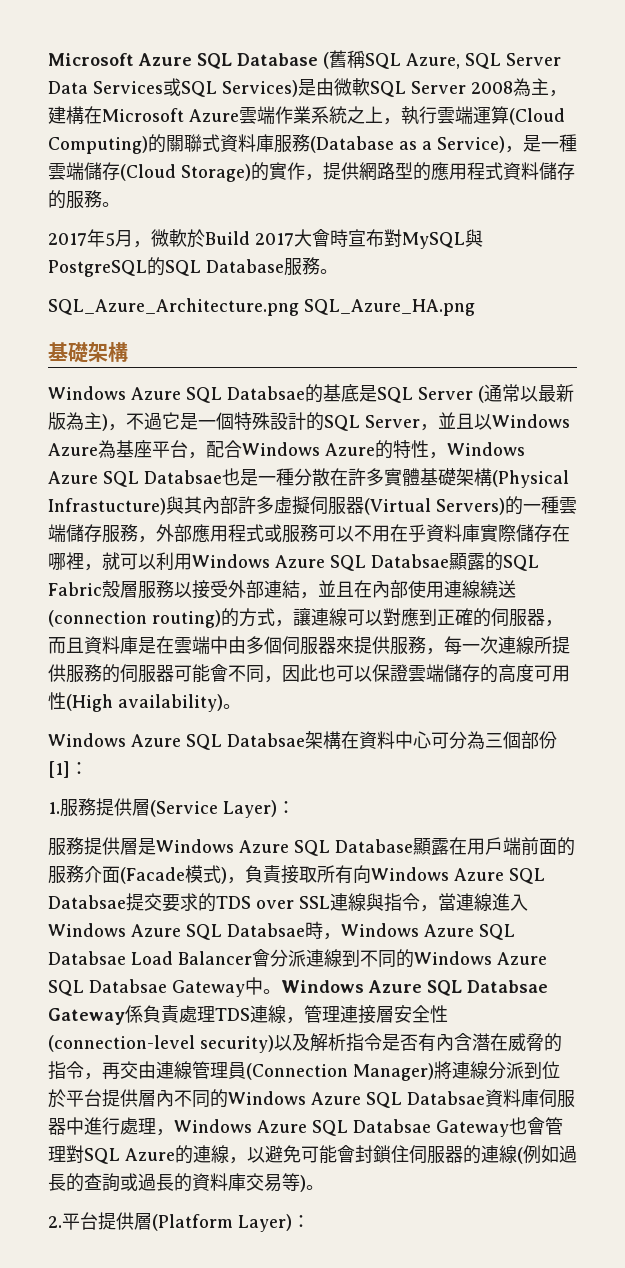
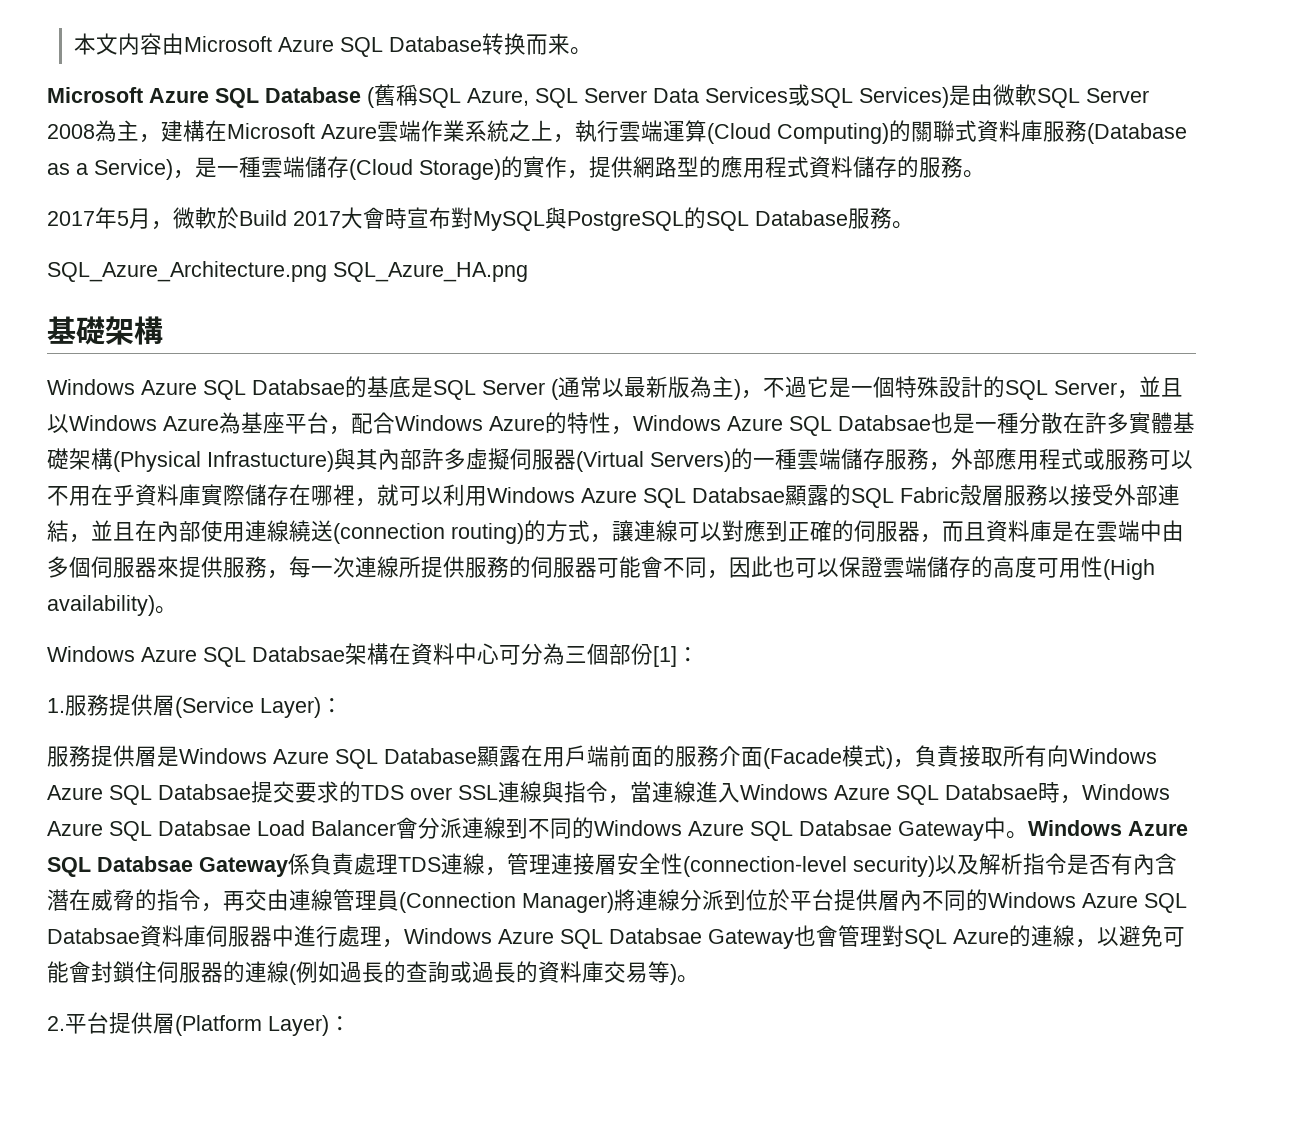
+ 本文内容由Microsoft Azure SQL Database转换而来。

